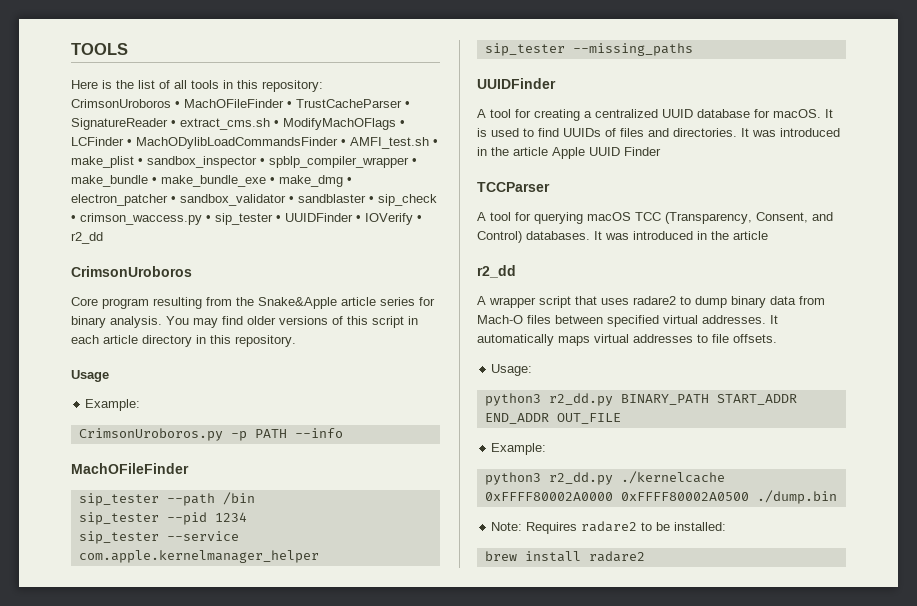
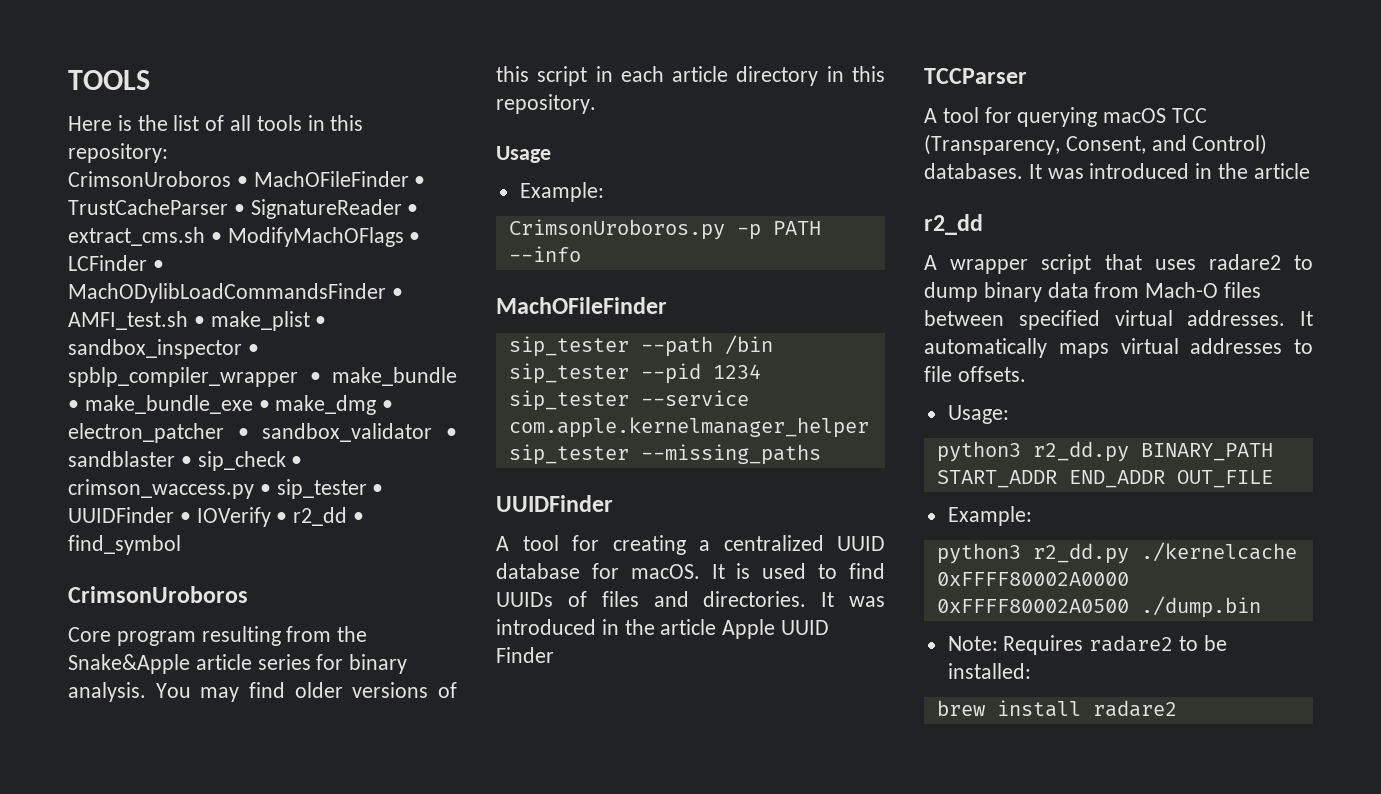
- CrimsonUroboros • MachOFileFinder • TrustCacheParser • SignatureReader • extract_cms.sh • ModifyMachOFlags • LCFinder • MachODylibLoadCommandsFinder • AMFI_test.sh • make_plist • sandbox_inspector • spblp_compiler_wrapper • make_bundle • make_bundle_exe • make_dmg • electron_patcher • sandbox_validator • sandblaster • sip_check • crimson_waccess.py • sip_tester • UUIDFinder • IOVerify • r2_dd
+ CrimsonUroboros • MachOFileFinder • TrustCacheParser • SignatureReader • extract_cms.sh • ModifyMachOFlags • LCFinder • MachODylibLoadCommandsFinder • AMFI_test.sh • make_plist • sandbox_inspector • spblp_compiler_wrapper • make_bundle • make_bundle_exe • make_dmg • electron_patcher • sandbox_validator • sandblaster • sip_check • crimson_waccess.py • sip_tester • UUIDFinder • IOVerify • r2_dd • find_symbol

